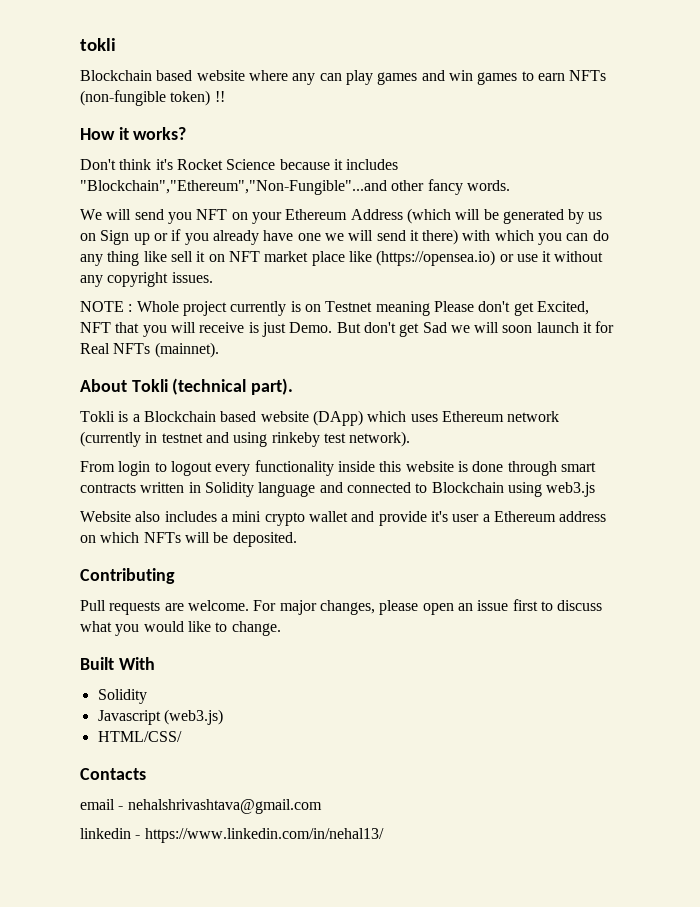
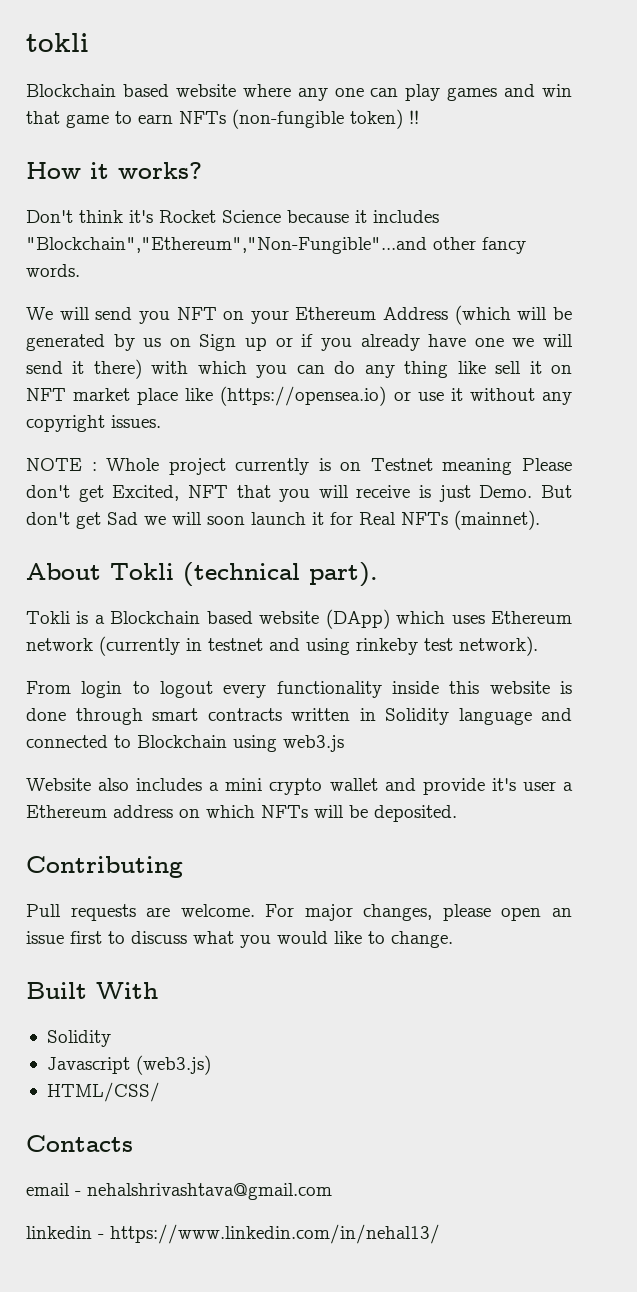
- Blockchain based website where any can play games and win games to earn NFTs (non-fungible token) !!
+ Blockchain based website where any one can play games and win that game to earn NFTs (non-fungible token) !!

